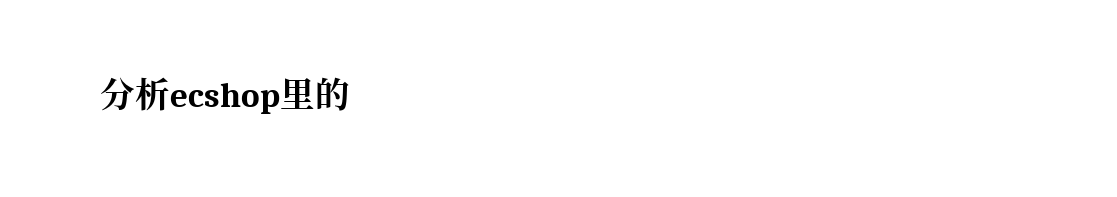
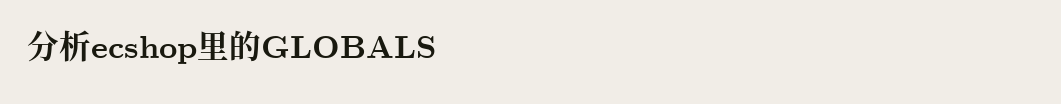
- 分析ecshop里的
+ 分析ecshop里的GLOBALS

